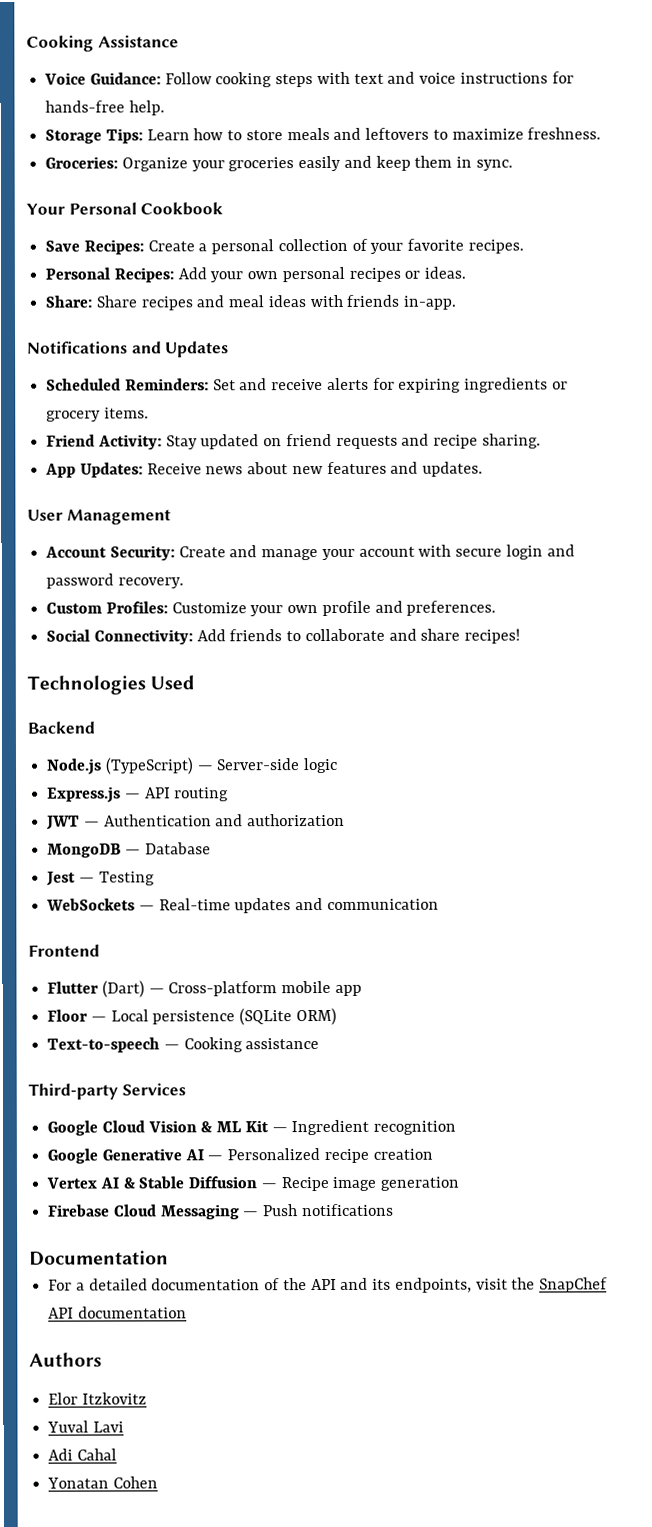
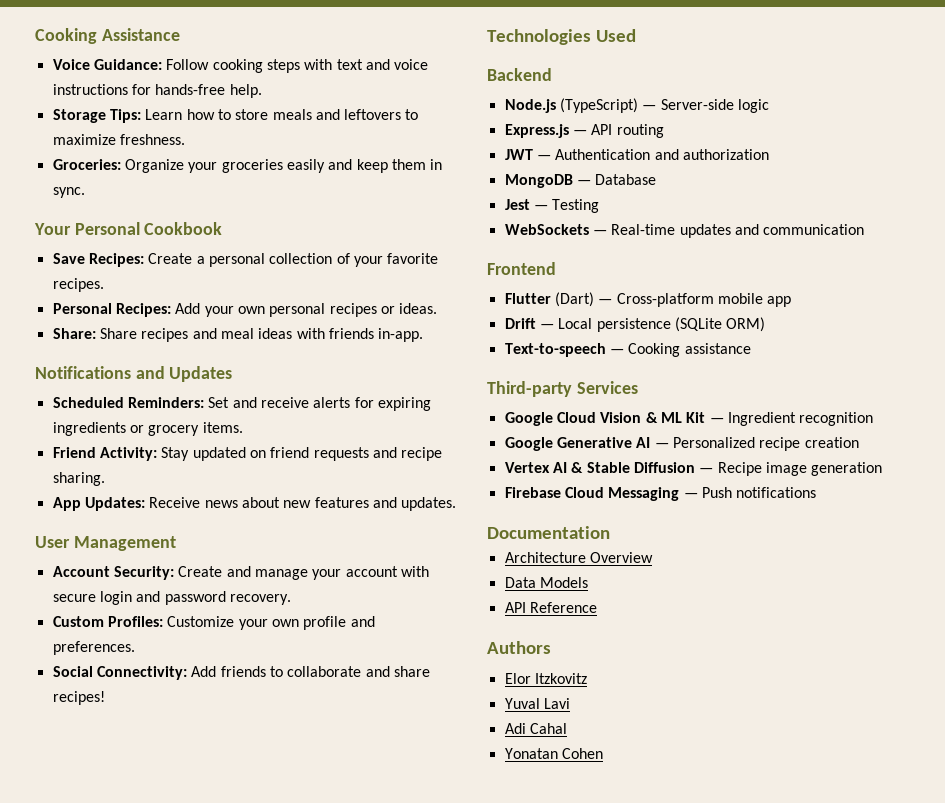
- Floor — Local persistence (SQLite ORM)
+ Drift — Local persistence (SQLite ORM)
- For a detailed documentation of the API and its endpoints, visit the SnapChef API documentation
+ Architecture Overview
+ Data Models
+ API Reference

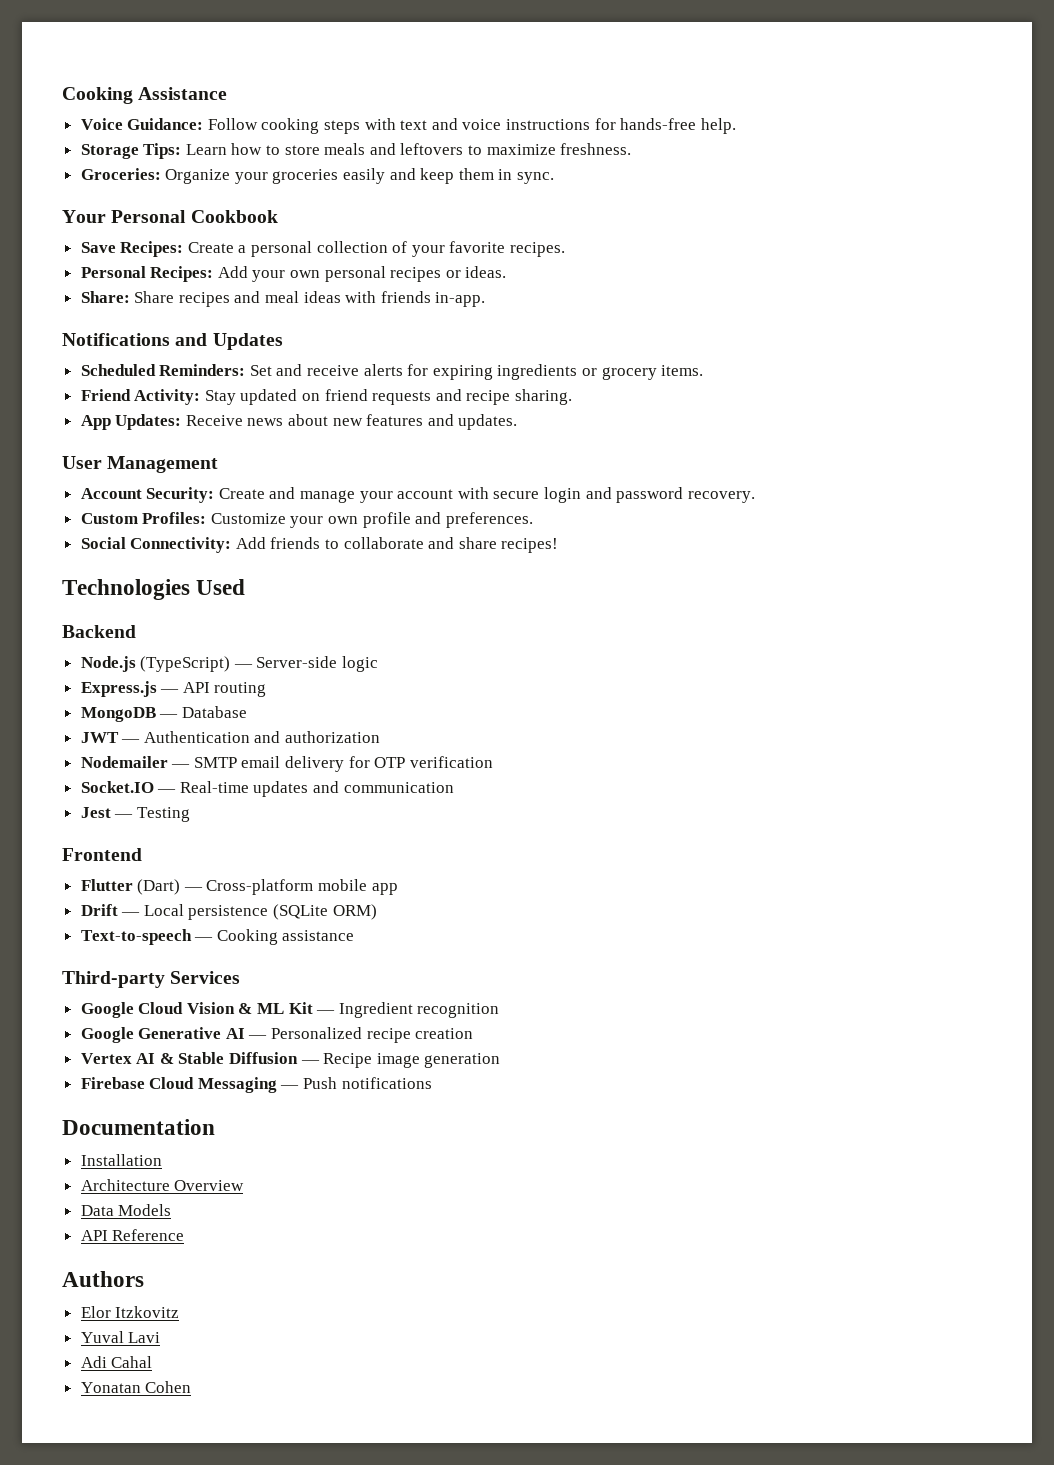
+ MongoDB — Database
- MongoDB — Database
- Jest — Testing
- WebSockets — Real-time updates and communication
+ Nodemailer — SMTP email delivery for OTP verification
+ Socket.IO — Real-time updates and communication
+ Jest — Testing
+ Installation

